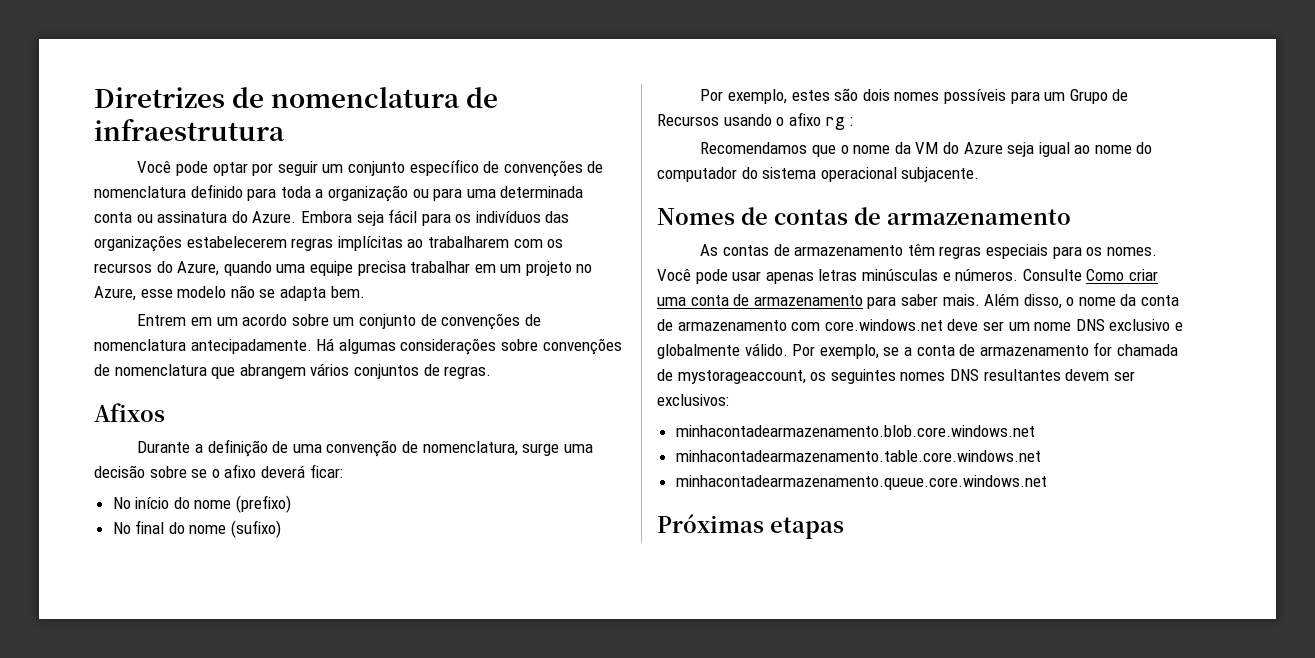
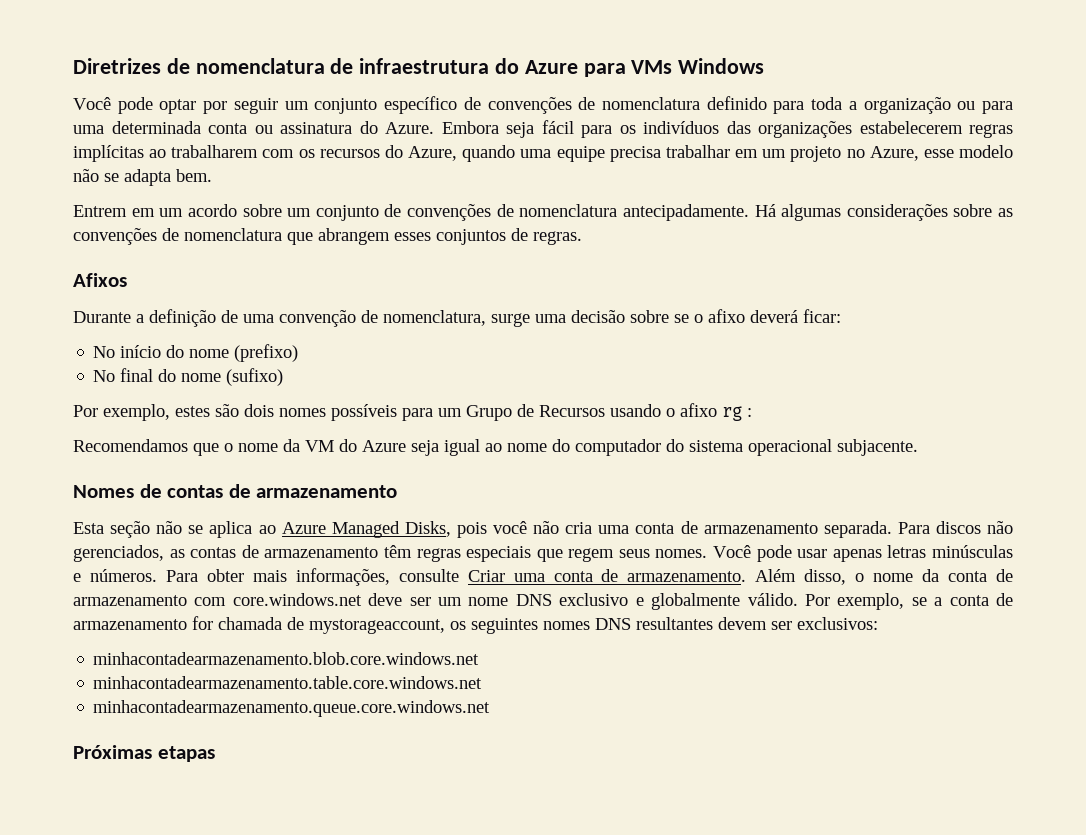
- Diretrizes de nomenclatura de infraestrutura
+ Diretrizes de nomenclatura de infraestrutura do Azure para VMs Windows
- Há algumas considerações sobre convenções de nomenclatura que abrangem vários conjuntos de regras.
+ Há algumas considerações sobre as convenções de nomenclatura que abrangem esses conjuntos de regras.
- As contas de armazenamento têm regras especiais para os nomes.
+ Esta seção não se aplica ao Azure Managed Disks, pois você não cria uma conta de armazenamento separada. Para discos não gerenciados, as contas de armazenamento têm regras especiais que regem seus nomes.
- Consulte Como criar uma conta de armazenamento para saber mais.
+ Para obter mais informações, consulte Criar uma conta de armazenamento.

